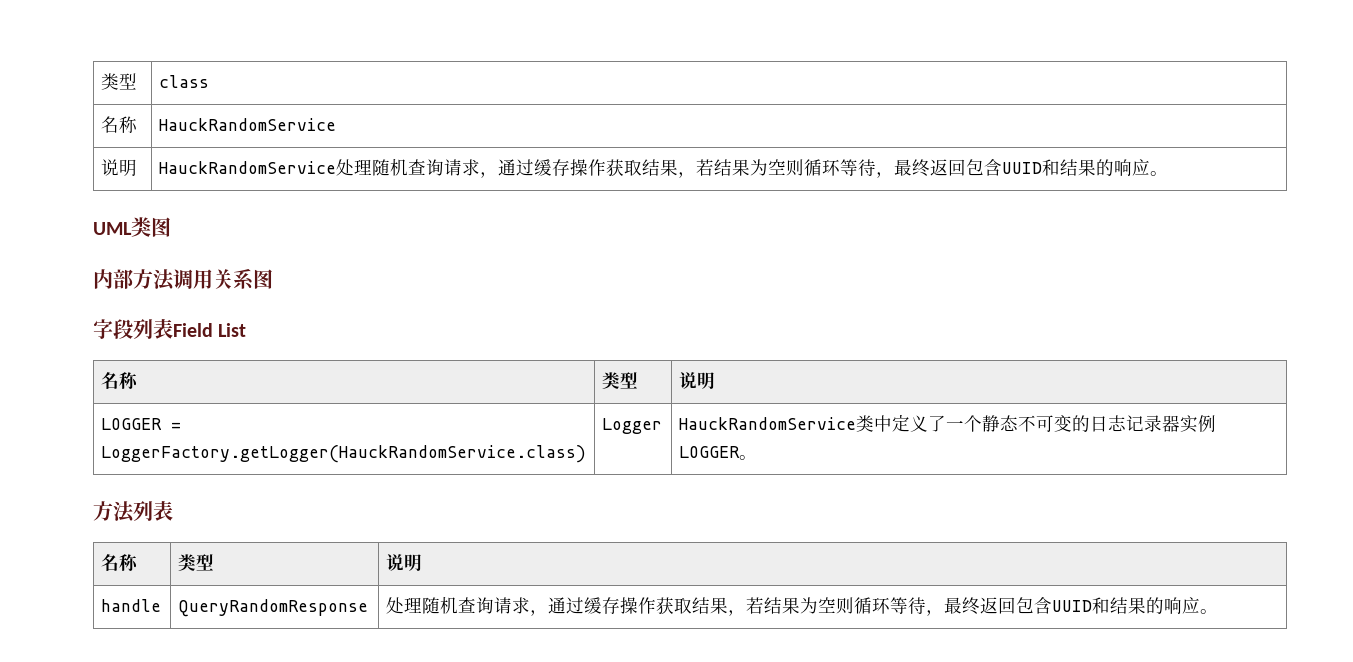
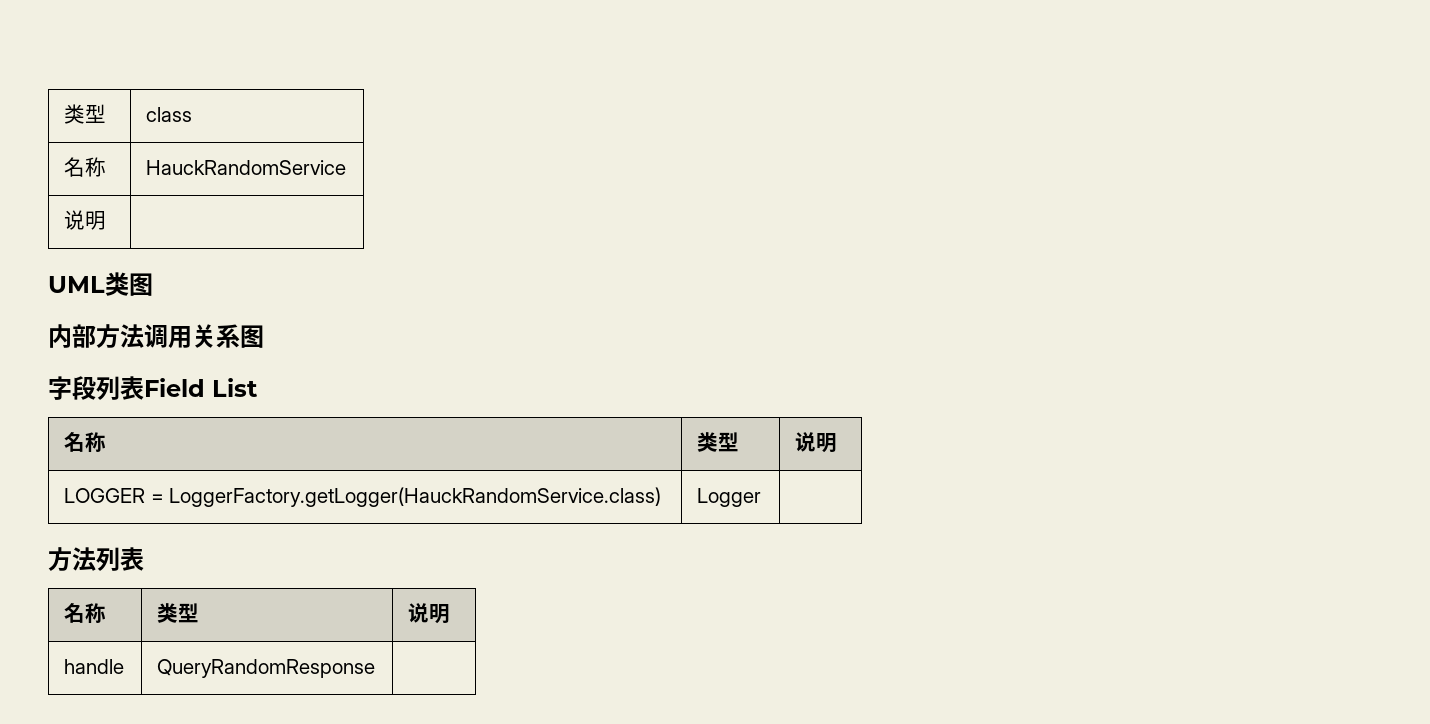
- 说明 | HauckRandomService处理随机查询请求，通过缓存操作获取结果，若结果为空则循环等待，最终返回包含UUID和结果的响应。
+ 说明 |
- LOGGER = LoggerFactory.getLogger(HauckRandomService.class) | Logger | HauckRandomService类中定义了一个静态不可变的日志记录器实例LOGGER。
+ LOGGER = LoggerFactory.getLogger(HauckRandomService.class) | Logger |
- handle | QueryRandomResponse | 处理随机查询请求，通过缓存操作获取结果，若结果为空则循环等待，最终返回包含UUID和结果的响应。
+ handle | QueryRandomResponse |

